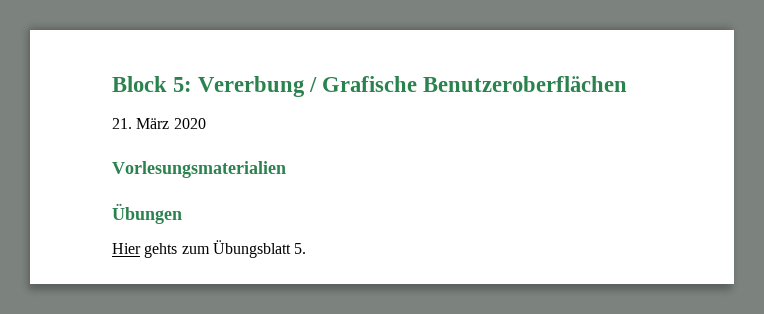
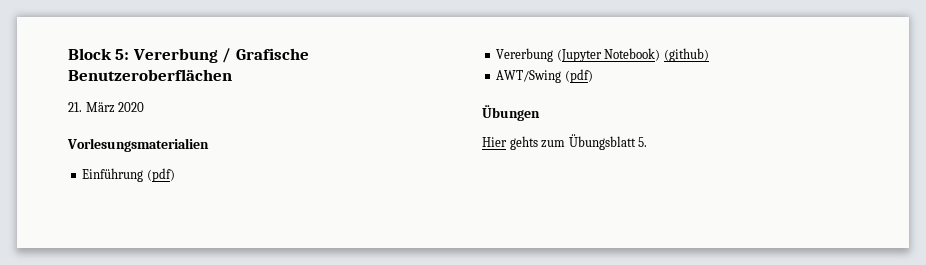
+ Einführung (pdf)
+ Vererbung (Jupyter Notebook) (github)
+ AWT/Swing (pdf)

